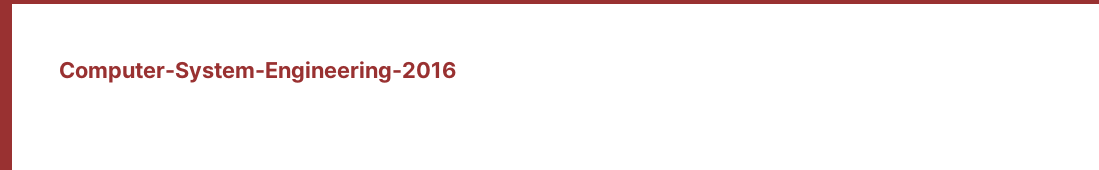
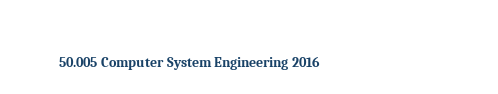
- Computer-System-Engineering-2016
+ 50.005 Computer System Engineering 2016

